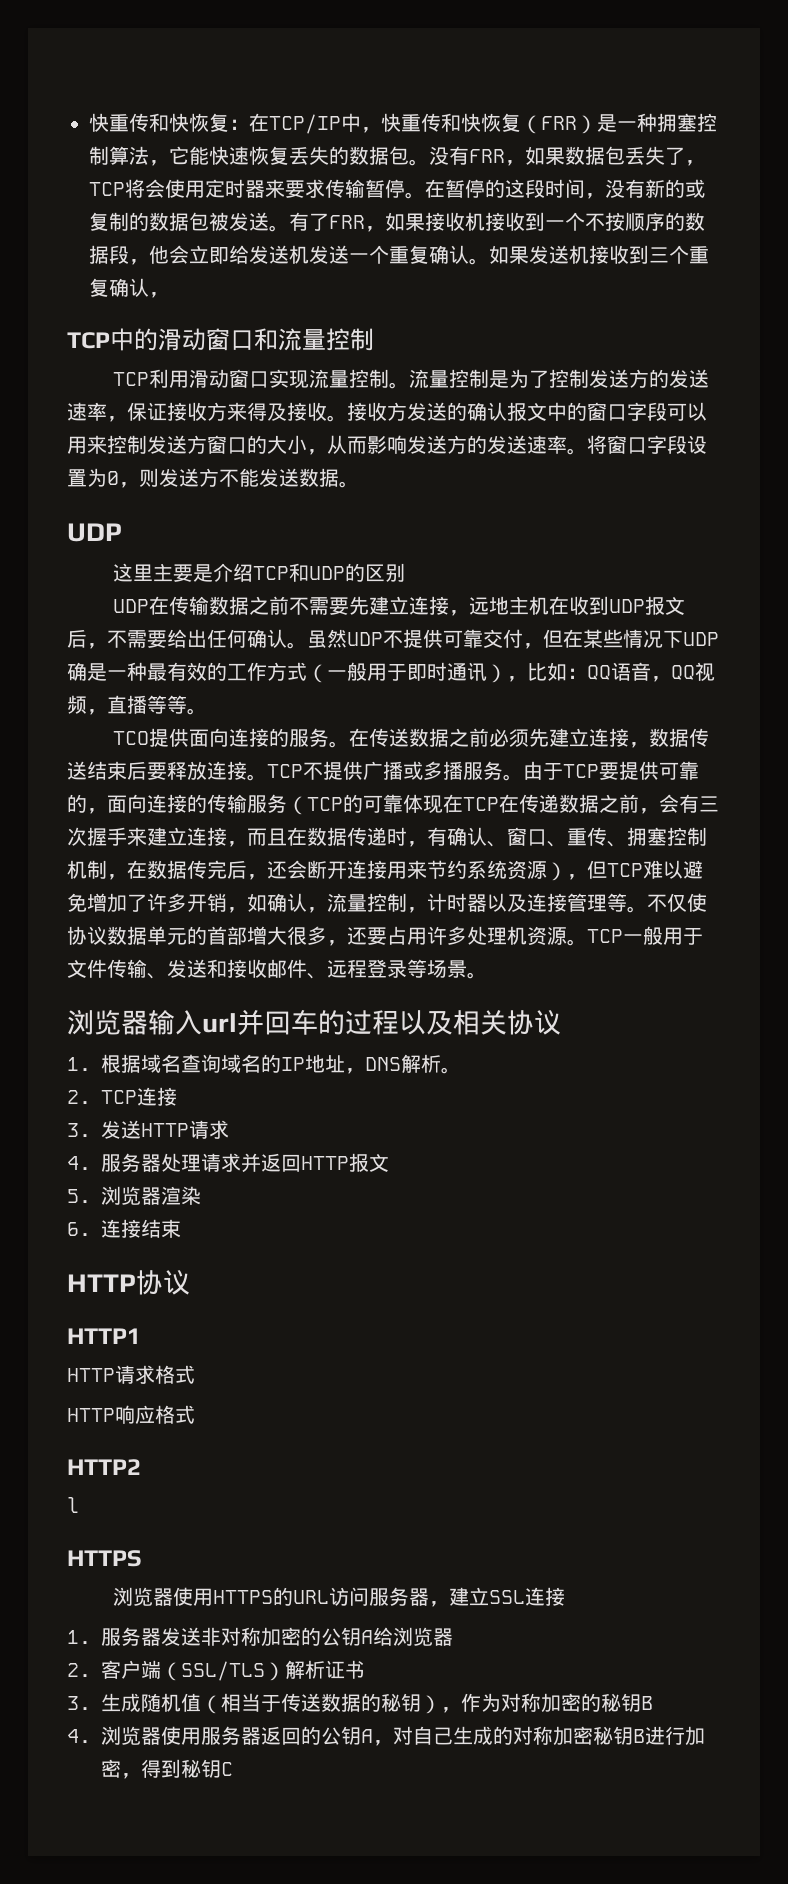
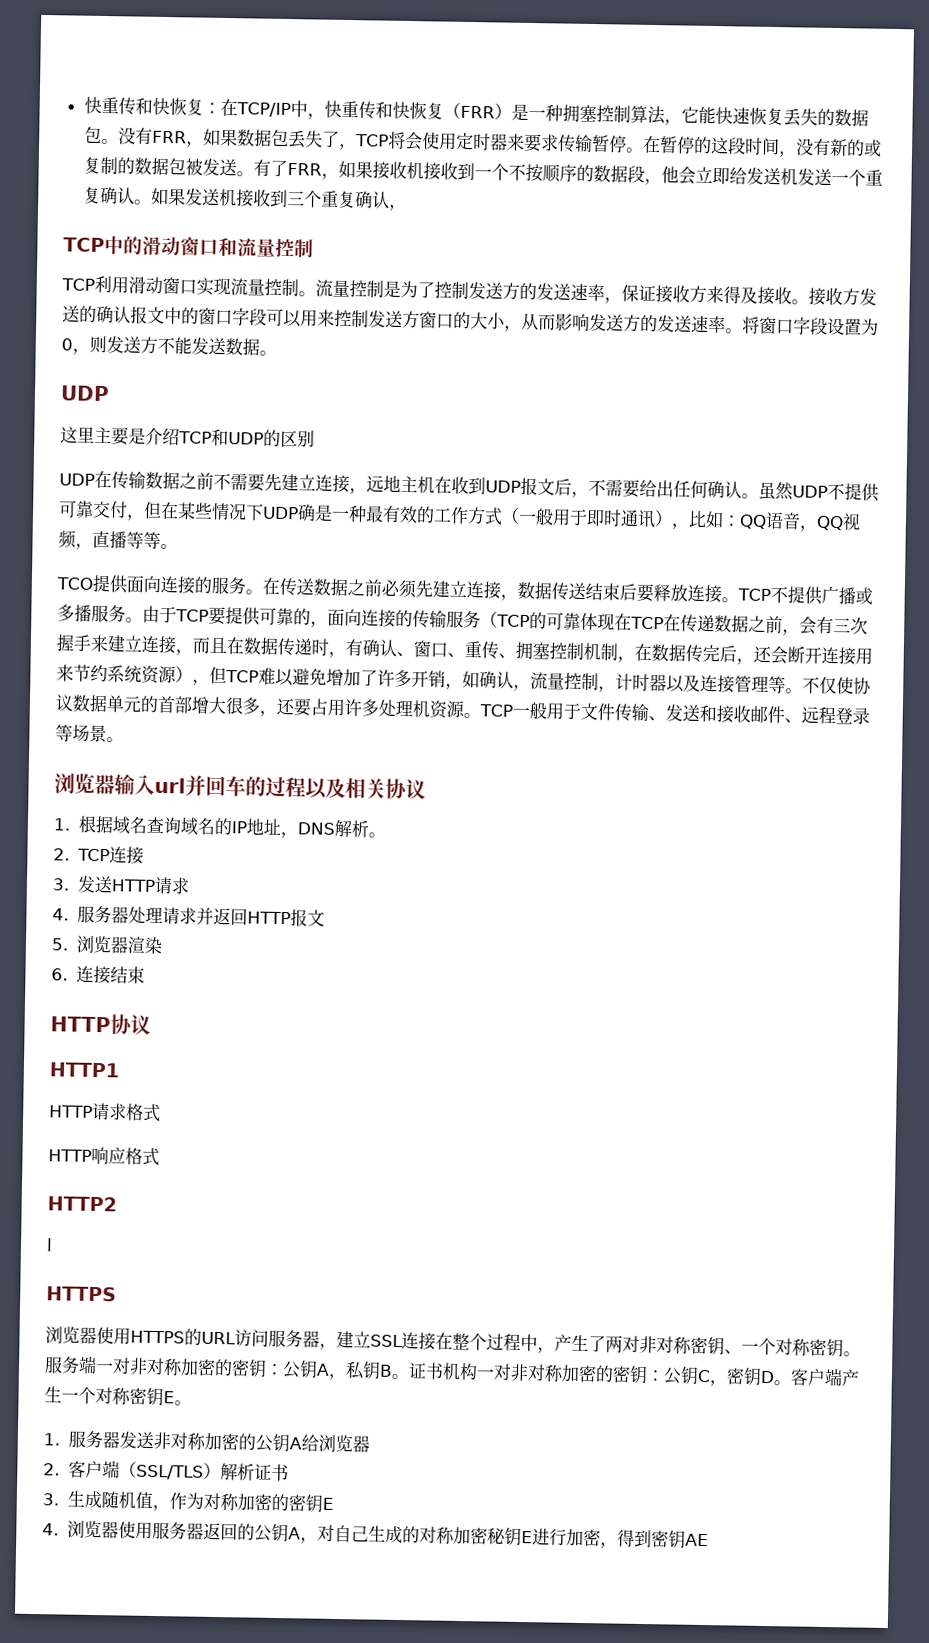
- 浏览器使用HTTPS的URL访问服务器，建立SSL连接
+ 浏览器使用HTTPS的URL访问服务器，建立SSL连接在整个过程中，产生了两对非对称密钥、一个对称密钥。服务端一对非对称加密的密钥：公钥A，私钥B。证书机构一对非对称加密的密钥：公钥C，密钥D。客户端产生一个对称密钥E。
- 3.生成随机值（相当于传送数据的秘钥），作为对称加密的秘钥B
+ 3.生成随机值，作为对称加密的密钥E
- 4.浏览器使用服务器返回的公钥A，对自己生成的对称加密秘钥B进行加密，得到秘钥C
+ 4.浏览器使用服务器返回的公钥A，对自己生成的对称加密秘钥E进行加密，得到密钥AE

